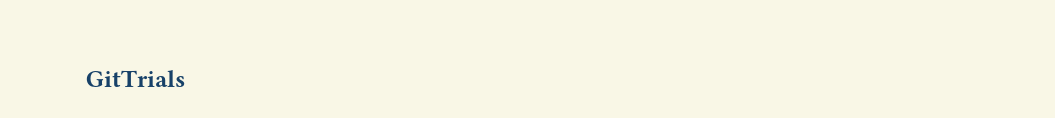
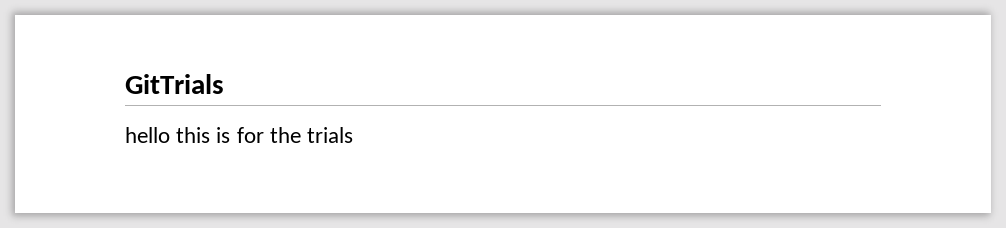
+ hello this is for the trials

